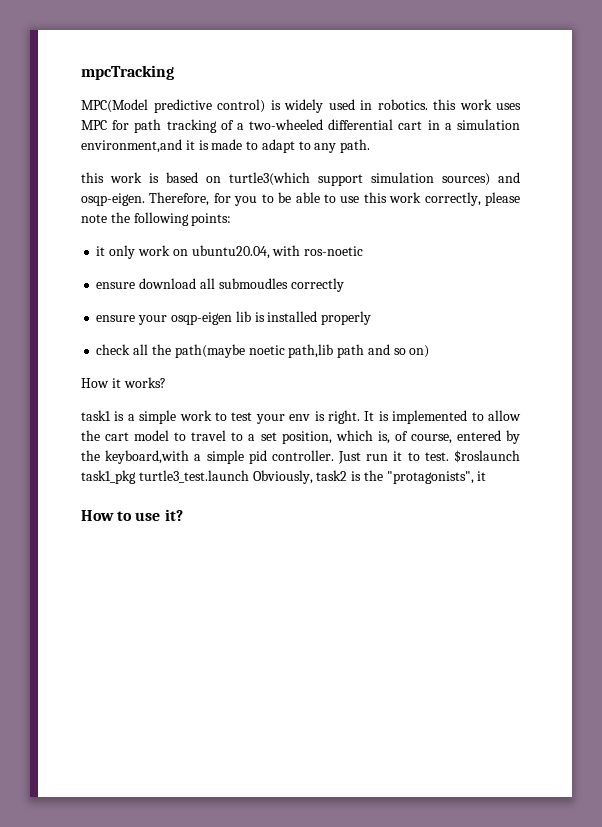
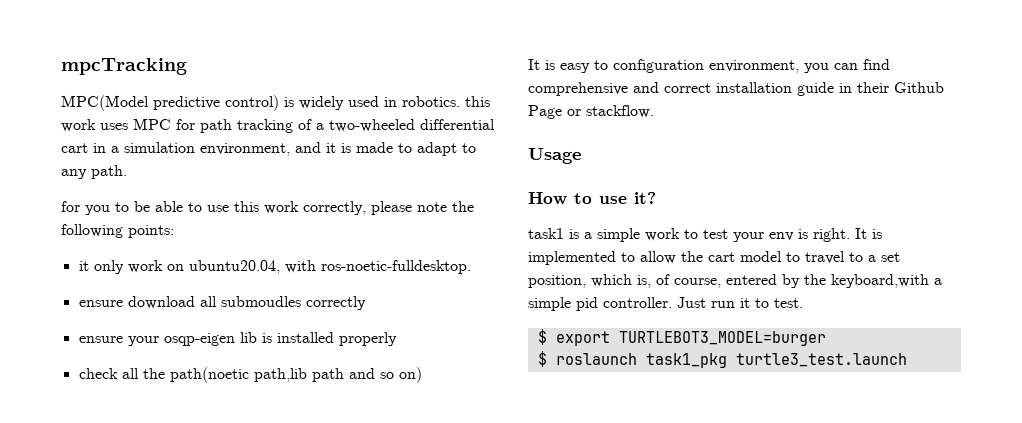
- MPC(Model predictive control) is widely used in robotics. this work uses MPC for path tracking of a two-wheeled differential cart in a simulation environment,and it is made to adapt to any path.
+ MPC(Model predictive control) is widely used in robotics. this work uses MPC for path tracking of a two-wheeled differential cart in a simulation environment, and it is made to adapt to any path.
- this work is based on turtle3(which support simulation sources) and osqp-eigen. Therefore, for you to be able to use this work correctly, please note the following points:
+ for you to be able to use this work correctly, please note the following points:
- it only work on ubuntu20.04, with ros-noetic
+ it only work on ubuntu20.04, with ros-noetic-fulldesktop.
- check all the path(maybe noetic path,lib path and so on)
+ check all the path(noetic path,lib path and so on)
- How it works?
+ It is easy to configuration environment, you can find comprehensive and correct installation guide in their Github Page or stackflow.
+ Usage
+ How to use it?
- Just run it to test. $roslaunch task1_pkg turtle3_test.launch Obviously, task2 is the "protagonists", it
- How to use it?
+ Just run it to test.
+ $ export TURTLEBOT3_MODEL=burger
+ $ roslaunch task1_pkg turtle3_test.launch

